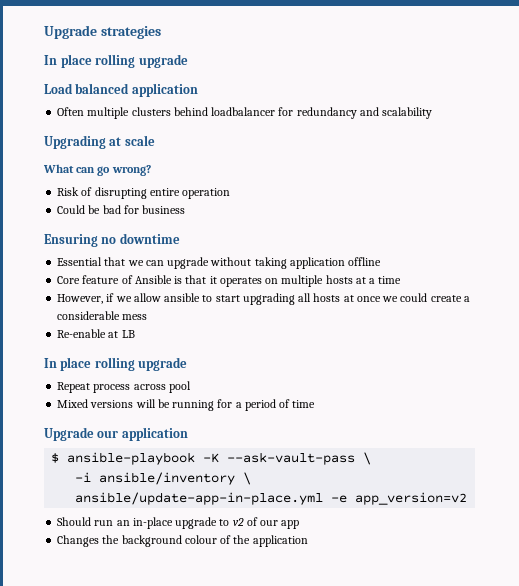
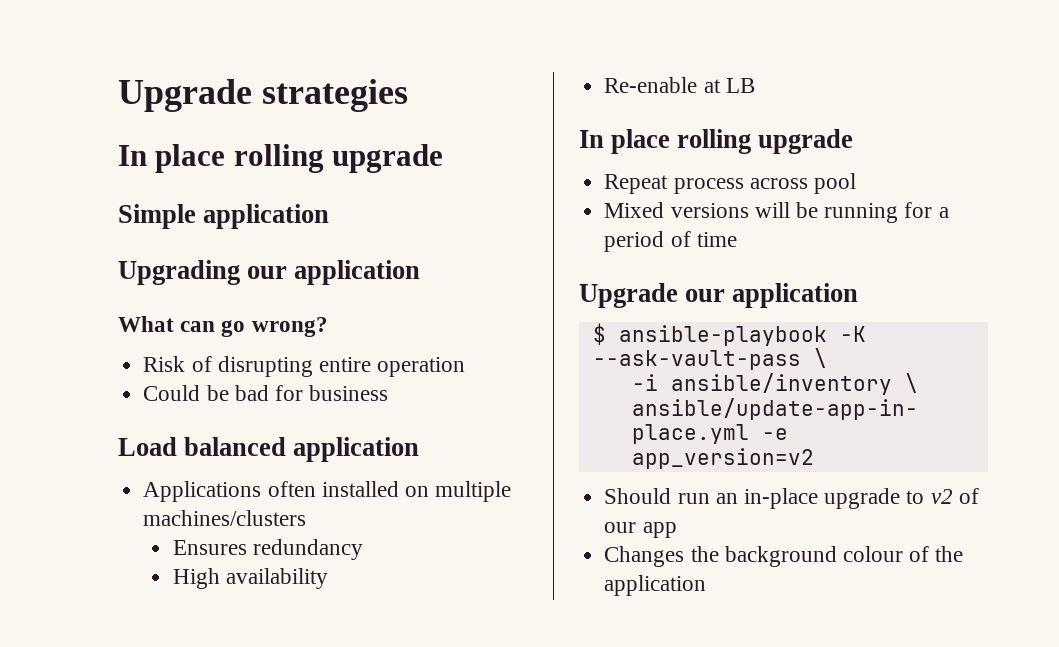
- Load balanced application
- Often multiple clusters behind loadbalancer for redundancy and scalability
+ Simple application
- Upgrading at scale
+ Upgrading our application
- Ensuring no downtime
- Essential that we can upgrade without taking application offline
- Core feature of Ansible is that it operates on multiple hosts at a time
- However, if we allow ansible to start upgrading all hosts at once we could create a considerable mess
+ Load balanced application
+ Applications often installed on multiple machines/clusters
+ Ensures redundancy
+ High availability

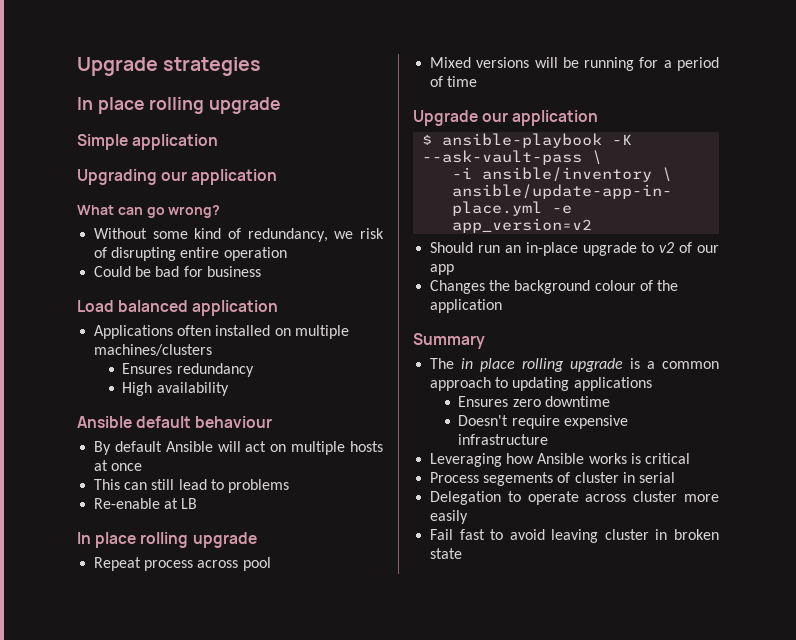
- Risk of disrupting entire operation
+ Without some kind of redundancy, we risk of disrupting entire operation
+ Ansible default behaviour
+ By default Ansible will act on multiple hosts at once
+ This can still lead to problems
+ Summary
+ The in place rolling upgrade is a common approach to updating applications
+ Ensures zero downtime
+ Doesn't require expensive infrastructure
+ Leveraging how Ansible works is critical
+ Process segements of cluster in serial
+ Delegation to operate across cluster more easily
+ Fail fast to avoid leaving cluster in broken state

